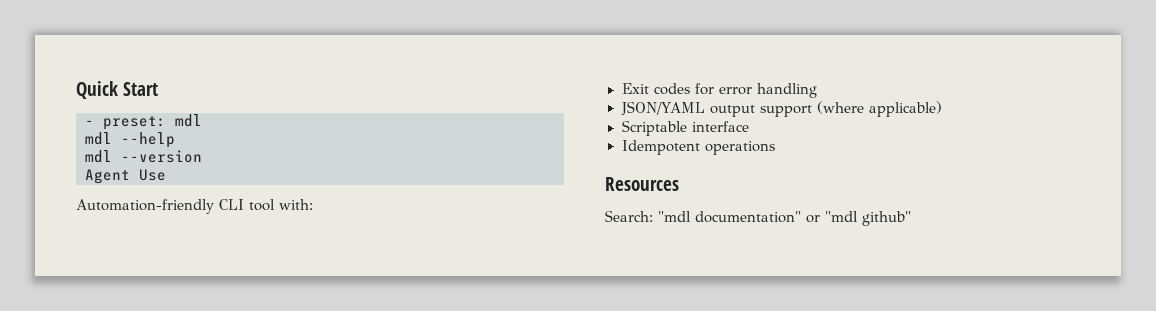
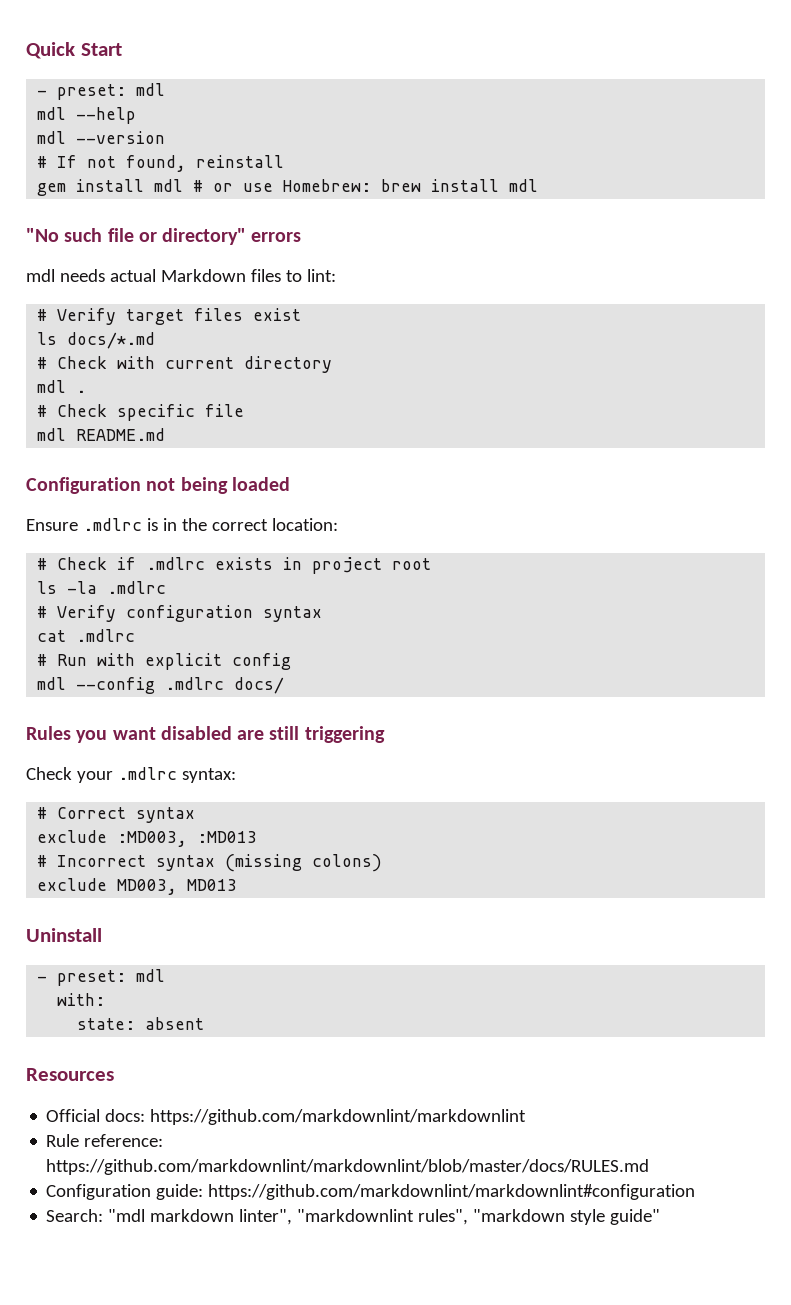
- Agent Use
- Automation-friendly CLI tool with:
- Exit codes for error handling
- JSON/YAML output support (where applicable)
- Scriptable interface
- Idempotent operations
+ # If not found, reinstall
+ gem install mdl # or use Homebrew: brew install mdl
+ "No such file or directory" errors
+ mdl needs actual Markdown files to lint:
+ # Verify target files exist
+ ls docs/*.md
+ # Check with current directory
+ mdl .
+ # Check specific file
+ mdl README.md
+ Configuration not being loaded
+ Ensure .mdlrc is in the correct location:
+ # Check if .mdlrc exists in project root
+ ls -la .mdlrc
+ # Verify configuration syntax
+ cat .mdlrc
+ # Run with explicit config
+ mdl --config .mdlrc docs/
+ Rules you want disabled are still triggering
+ Check your .mdlrc syntax:
+ # Correct syntax
+ exclude :MD003, :MD013
+ # Incorrect syntax (missing colons)
+ exclude MD003, MD013
+ Uninstall
+ - preset: mdl
+ with:
+ state: absent
  Resources
- Search: "mdl documentation" or "mdl github"
+ Official docs: https://github.com/markdownlint/markdownlint
+ Rule reference: https://github.com/markdownlint/markdownlint/blob/master/docs/RULES.md
+ Configuration guide: https://github.com/markdownlint/markdownlint#configuration
+ Search: "mdl markdown linter", "markdownlint rules", "markdown style guide"

